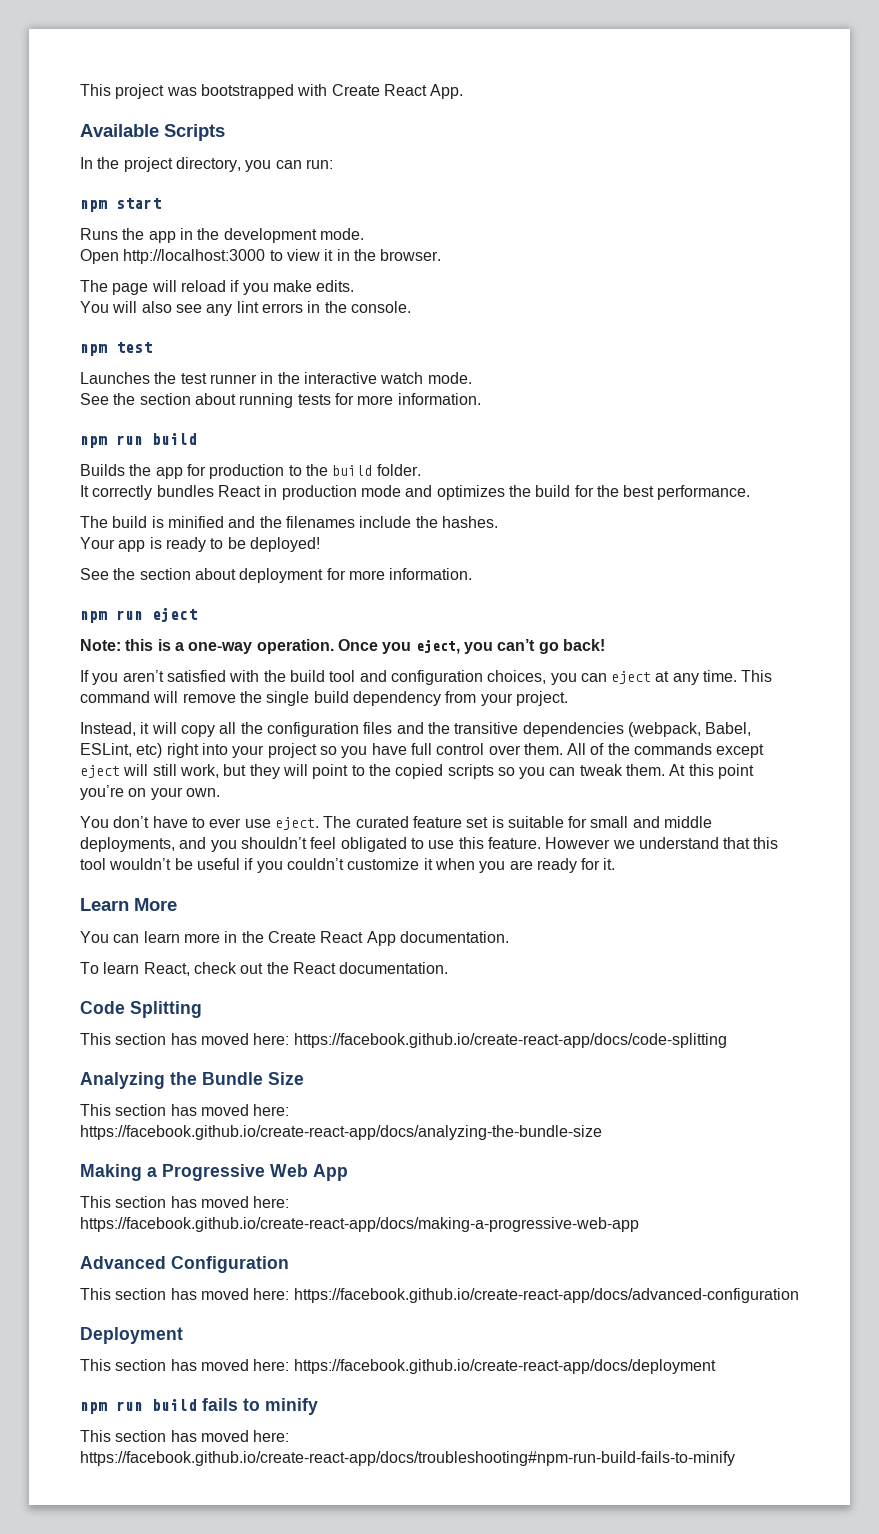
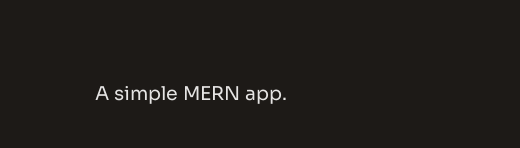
- This project was bootstrapped with Create React App.
- Available Scripts
- In the project directory, you can run:
- npm start
- Runs the app in the development mode.
- Open http://localhost:3000 to view it in the browser.
- The page will reload if you make edits.
- You will also see any lint errors in the console.
- npm test
- Launches the test runner in the interactive watch mode.
- See the section about running tests for more information.
- npm run build
- Builds the app for production to the build folder.
- It correctly bundles React in production mode and optimizes the build for the best performance.
- The build is minified and the filenames include the hashes.
- Your app is ready to be deployed!
- See the section about deployment for more information.
- npm run eject
- Note: this is a one-way operation. Once you eject, you can’t go back!
- If you aren’t satisfied with the build tool and configuration choices, you can eject at any time. This command will remove the single build dependency from your project.
- Instead, it will copy all the configuration files and the transitive dependencies (webpack, Babel, ESLint, etc) right into your project so you have full control over them. All of the commands except eject will still work, but they will point to the copied scripts so you can tweak them. At this point you’re on your own.
- You don’t have to ever use eject. The curated feature set is suitable for small and middle deployments, and you shouldn’t feel obligated to use this feature. However we understand that this tool wouldn’t be useful if you couldn’t customize it when you are ready for it.
- Learn More
- You can learn more in the Create React App documentation.
- To learn React, check out the React documentation.
- Code Splitting
- This section has moved here: https://facebook.github.io/create-react-app/docs/code-splitting
- Analyzing the Bundle Size
- This section has moved here: https://facebook.github.io/create-react-app/docs/analyzing-the-bundle-size
- Making a Progressive Web App
- This section has moved here: https://facebook.github.io/create-react-app/docs/making-a-progressive-web-app
- Advanced Configuration
- This section has moved here: https://facebook.github.io/create-react-app/docs/advanced-configuration
- Deployment
- This section has moved here: https://facebook.github.io/create-react-app/docs/deployment
- npm run build fails to minify
- This section has moved here: https://facebook.github.io/create-react-app/docs/troubleshooting#npm-run-build-fails-to-minify
+ A simple MERN app.

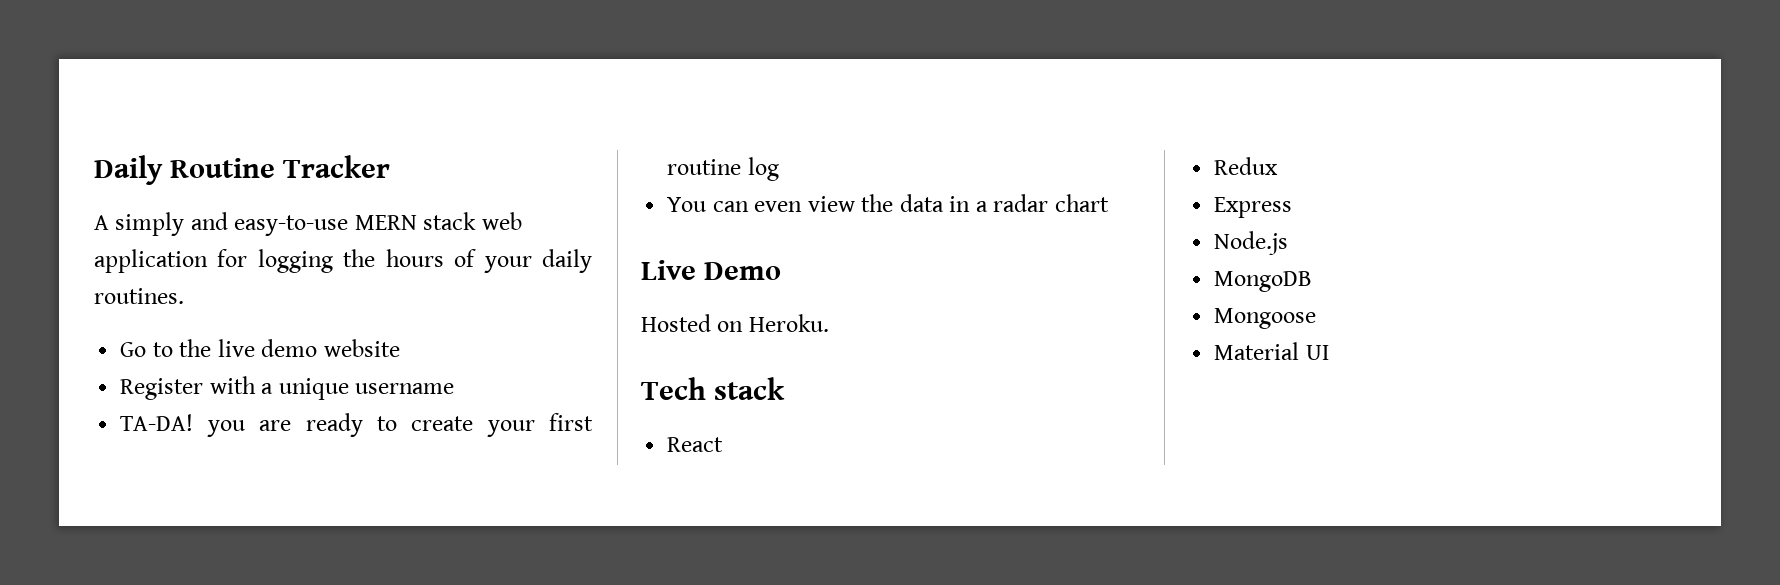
- A simple MERN app.
+ Daily Routine Tracker
+ A simply and easy-to-use MERN stack web application for logging the hours of your daily routines.
+ Go to the live demo website
+ Register with a unique username
+ TA-DA! you are ready to create your first routine log
+ You can even view the data in a radar chart
+ Live Demo
+ Hosted on Heroku.
+ Tech stack
+ React
+ Redux
+ Express
+ Node.js
+ MongoDB
+ Mongoose
+ Material UI

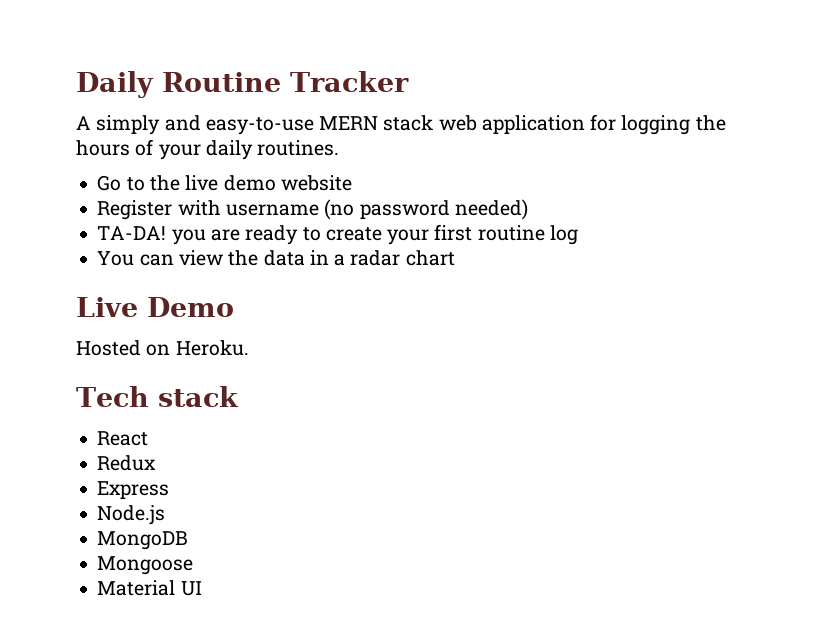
- Register with a unique username
+ Register with username (no password needed)
- You can even view the data in a radar chart
+ You can view the data in a radar chart

